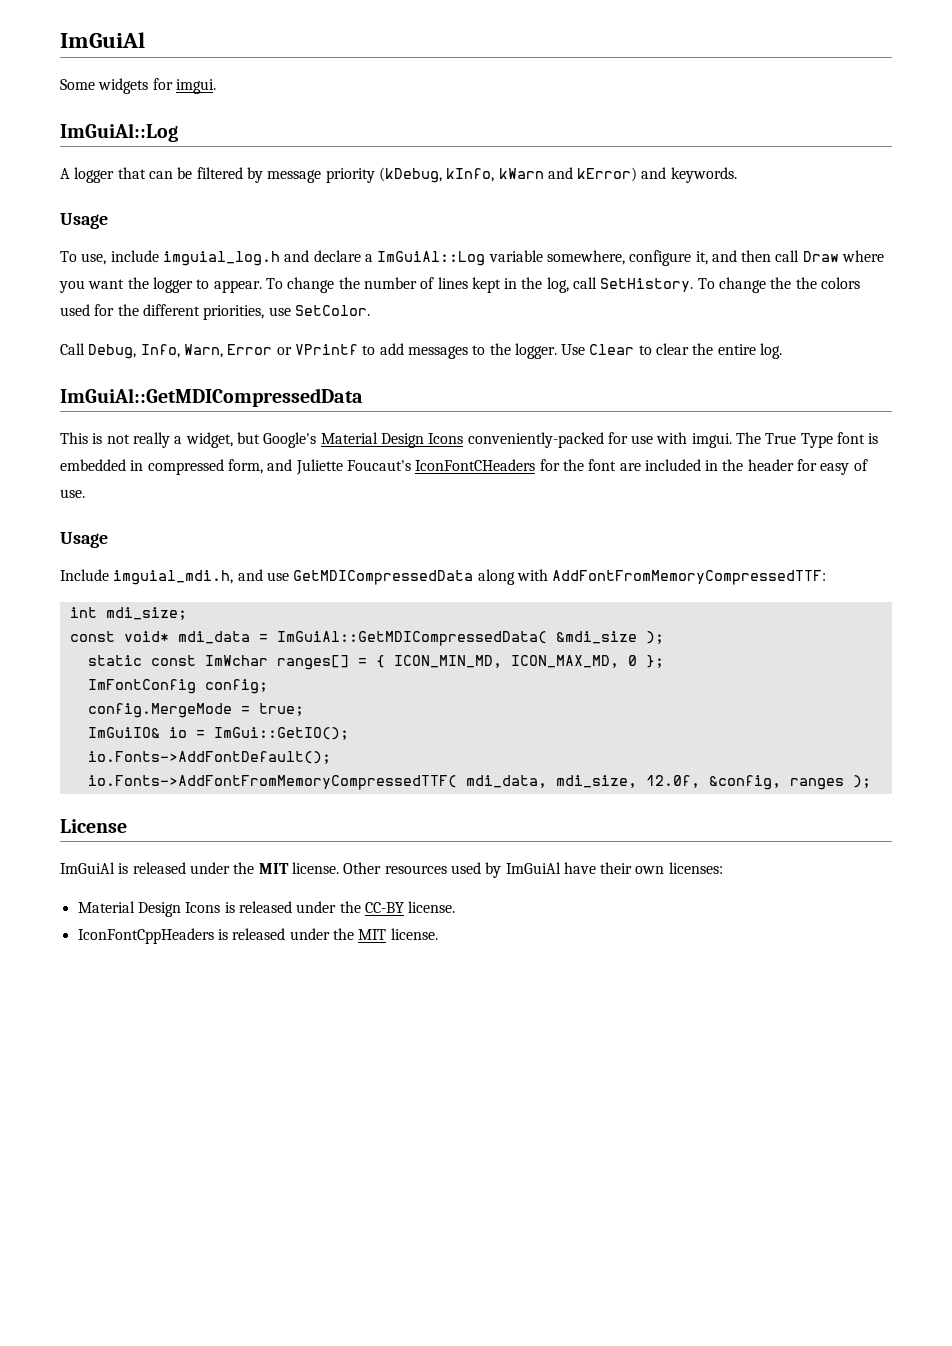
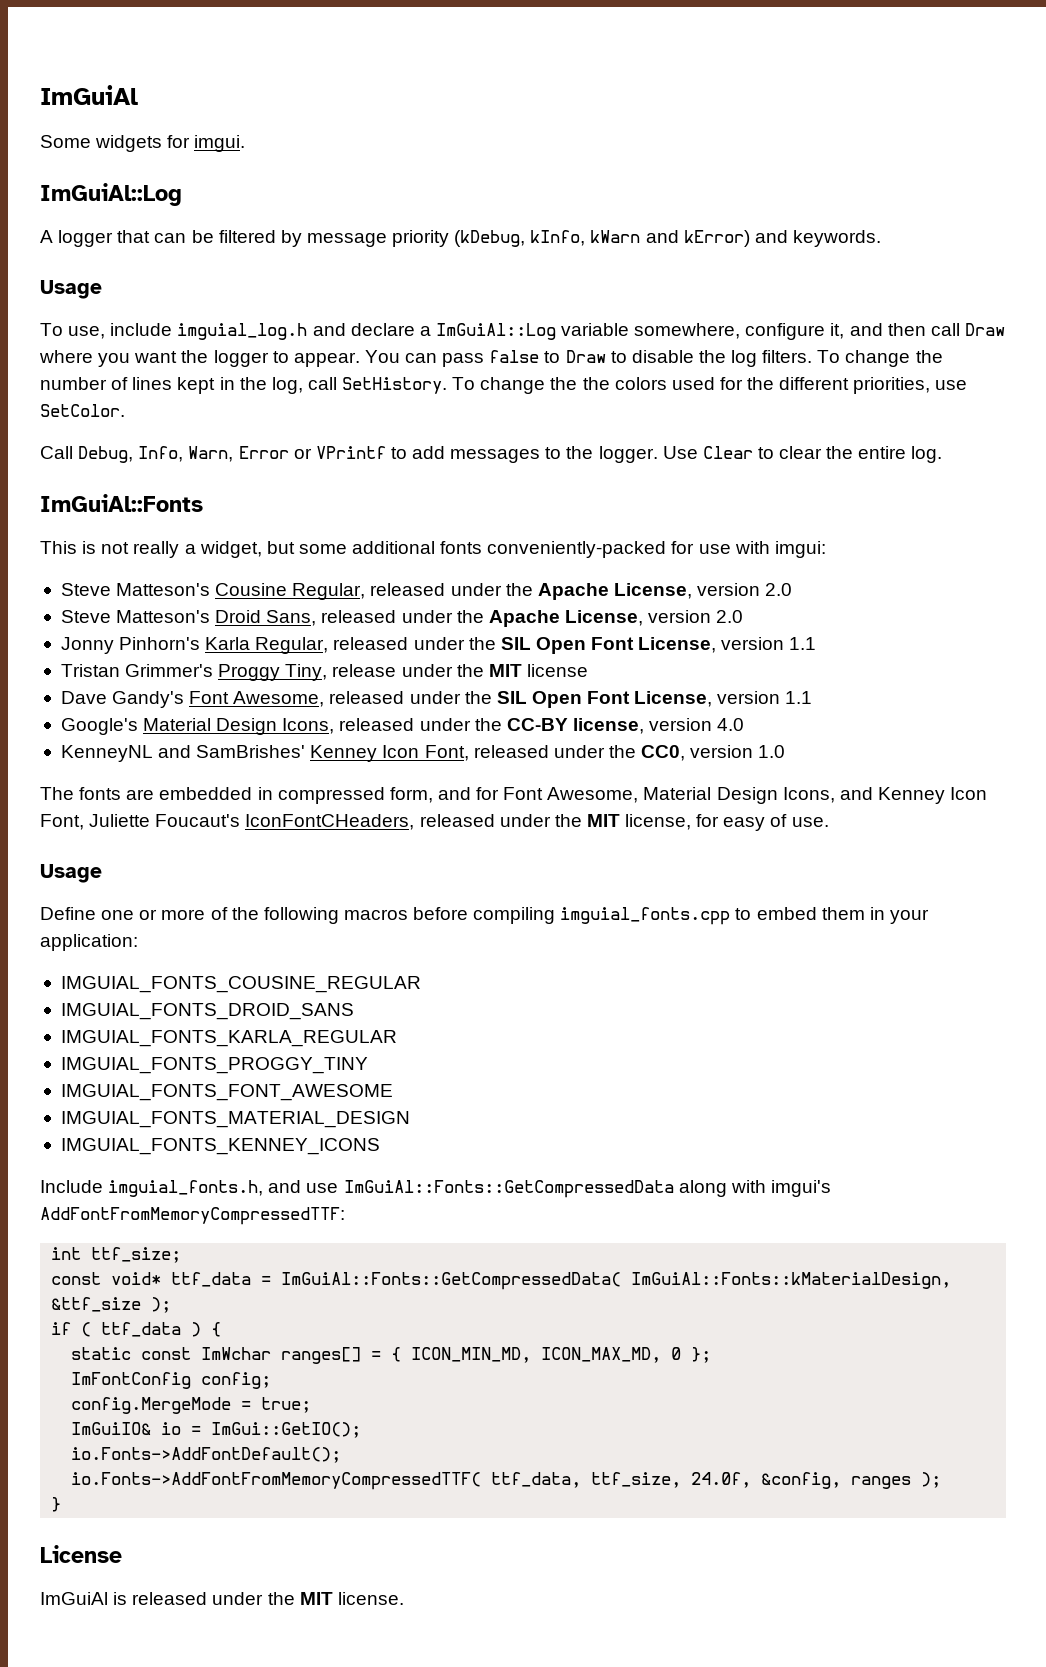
+ You can pass false to Draw to disable the log filters.
- ImGuiAl::GetMDICompressedData
+ ImGuiAl::Fonts
- This is not really a widget, but Google's Material Design Icons conveniently-packed for use with imgui. The True Type font is embedded in compressed form, and Juliette Foucaut's IconFontCHeaders for the font are included in the header for easy of use.
+ This is not really a widget, but some additional fonts conveniently-packed for use with imgui:
+ Steve Matteson's Cousine Regular, released under the Apache License, version 2.0
+ Steve Matteson's Droid Sans, released under the Apache License, version 2.0
+ Jonny Pinhorn's Karla Regular, released under the SIL Open Font License, version 1.1
+ Tristan Grimmer's Proggy Tiny, release under the MIT license
+ Dave Gandy's Font Awesome, released under the SIL Open Font License, version 1.1
+ Google's Material Design Icons, released under the CC-BY license, version 4.0
+ KenneyNL and SamBrishes' Kenney Icon Font, released under the CC0, version 1.0
+ The fonts are embedded in compressed form, and for Font Awesome, Material Design Icons, and Kenney Icon Font, Juliette Foucaut's IconFontCHeaders, released under the MIT license, for easy of use.
+ Define one or more of the following macros before compiling imguial_fonts.cpp to embed them in your application:
+ IMGUIAL_FONTS_COUSINE_REGULAR
+ IMGUIAL_FONTS_DROID_SANS
+ IMGUIAL_FONTS_KARLA_REGULAR
+ IMGUIAL_FONTS_PROGGY_TINY
+ IMGUIAL_FONTS_FONT_AWESOME
+ IMGUIAL_FONTS_MATERIAL_DESIGN
+ IMGUIAL_FONTS_KENNEY_ICONS
- Include imguial_mdi.h, and use GetMDICompressedData along with AddFontFromMemoryCompressedTTF:
+ Include imguial_fonts.h, and use ImGuiAl::Fonts::GetCompressedData along with imgui's AddFontFromMemoryCompressedTTF:
- int mdi_size;
+ int ttf_size;
- const void* mdi_data = ImGuiAl::GetMDICompressedData( &mdi_size );
+ const void* ttf_data = ImGuiAl::Fonts::GetCompressedData( ImGuiAl::Fonts::kMaterialDesign, &ttf_size );
+ if ( ttf_data ) {
- io.Fonts->AddFontFromMemoryCompressedTTF( mdi_data, mdi_size, 12.0f, &config, ranges );
+ io.Fonts->AddFontFromMemoryCompressedTTF( ttf_data, ttf_size, 24.0f, &config, ranges );
+ }
- Other resources used by ImGuiAl have their own licenses:
- Material Design Icons is released under the CC-BY license.
- IconFontCppHeaders is released under the MIT license.

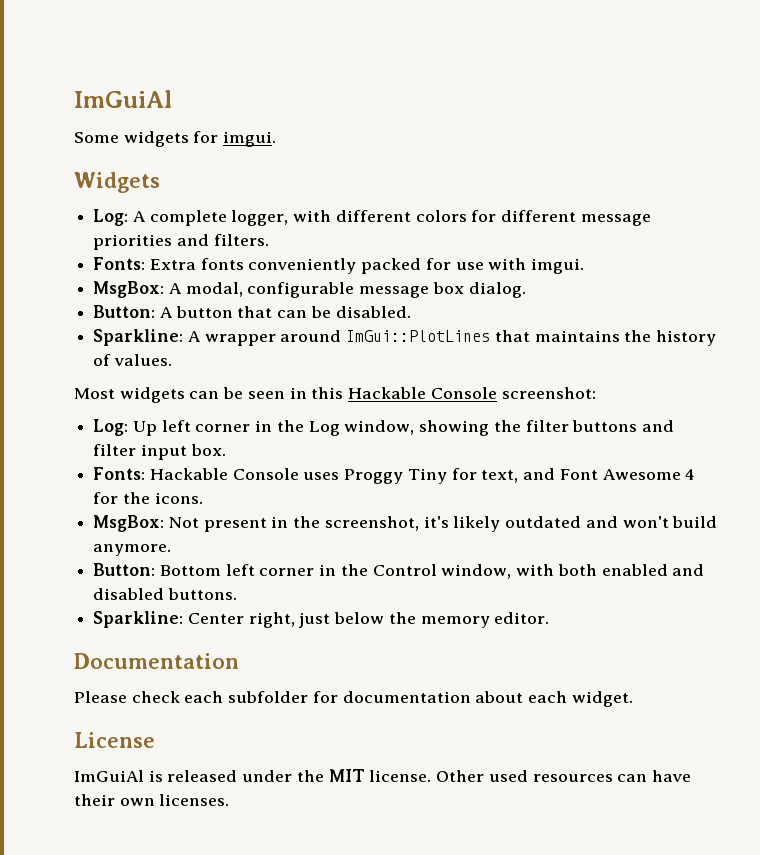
  Some widgets for imgui.
- ImGuiAl::Log
- A logger that can be filtered by message priority (kDebug, kInfo, kWarn and kError) and keywords.
- Usage
- To use, include imguial_log.h and declare a ImGuiAl::Log variable somewhere, configure it, and then call Draw where you want the logger to appear. You can pass false to Draw to disable the log filters. To change the number of lines kept in the log, call SetHistory. To change the the colors used for the different priorities, use SetColor.
- Call Debug, Info, Warn, Error or VPrintf to add messages to the logger. Use Clear to clear the entire log.
- ImGuiAl::Fonts
- This is not really a widget, but some additional fonts conveniently-packed for use with imgui:
- Steve Matteson's Cousine Regular, released under the Apache License, version 2.0
- Steve Matteson's Droid Sans, released under the Apache License, version 2.0
- Jonny Pinhorn's Karla Regular, released under the SIL Open Font License, version 1.1
- Tristan Grimmer's Proggy Tiny, release under the MIT license
- Dave Gandy's Font Awesome, released under the SIL Open Font License, version 1.1
- Google's Material Design Icons, released under the CC-BY license, version 4.0
- KenneyNL and SamBrishes' Kenney Icon Font, released under the CC0, version 1.0
- The fonts are embedded in compressed form, and for Font Awesome, Material Design Icons, and Kenney Icon Font, Juliette Foucaut's IconFontCHeaders, released under the MIT license, for easy of use.
- Usage
- Define one or more of the following macros before compiling imguial_fonts.cpp to embed them in your application:
- IMGUIAL_FONTS_COUSINE_REGULAR
- IMGUIAL_FONTS_DROID_SANS
- IMGUIAL_FONTS_KARLA_REGULAR
- IMGUIAL_FONTS_PROGGY_TINY
- IMGUIAL_FONTS_FONT_AWESOME
- IMGUIAL_FONTS_MATERIAL_DESIGN
- IMGUIAL_FONTS_KENNEY_ICONS
- Include imguial_fonts.h, and use ImGuiAl::Fonts::GetCompressedData along with imgui's AddFontFromMemoryCompressedTTF:
- int ttf_size;
- const void* ttf_data = ImGuiAl::Fonts::GetCompressedData( ImGuiAl::Fonts::kMaterialDesign, &ttf_size );
- if ( ttf_data ) {
- static const ImWchar ranges[] = { ICON_MIN_MD, ICON_MAX_MD, 0 };
- ImFontConfig config;
- config.MergeMode = true;
- ImGuiIO& io = ImGui::GetIO();
- io.Fonts->AddFontDefault();
- io.Fonts->AddFontFromMemoryCompressedTTF( ttf_data, ttf_size, 24.0f, &config, ranges );
- }
+ Widgets
+ Log: A complete logger, with different colors for different message priorities and filters.
+ Fonts: Extra fonts conveniently packed for use with imgui.
+ MsgBox: A modal, configurable message box dialog.
+ Button: A button that can be disabled.
+ Sparkline: A wrapper around ImGui::PlotLines that maintains the history of values.
+ Most widgets can be seen in this Hackable Console screenshot:
+ Log: Up left corner in the Log window, showing the filter buttons and filter input box.
+ Fonts: Hackable Console uses Proggy Tiny for text, and Font Awesome 4 for the icons.
+ MsgBox: Not present in the screenshot, it's likely outdated and won't build anymore.
+ Button: Bottom left corner in the Control window, with both enabled and disabled buttons.
+ Sparkline: Center right, just below the memory editor.
+ Documentation
+ Please check each subfolder for documentation about each widget.
+ Other used resources can have their own licenses.

